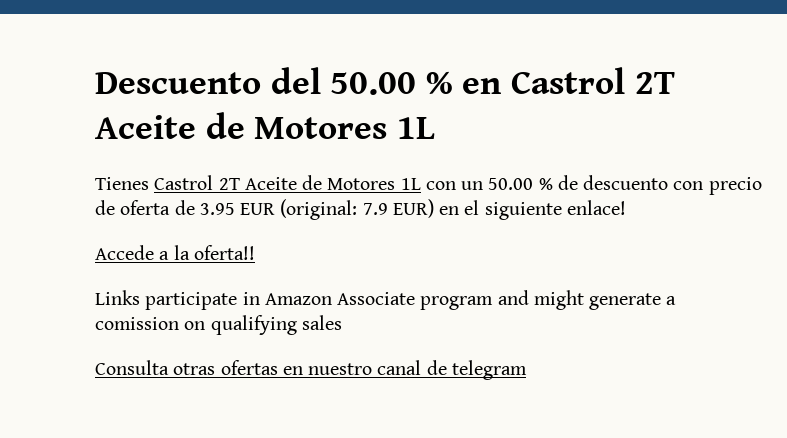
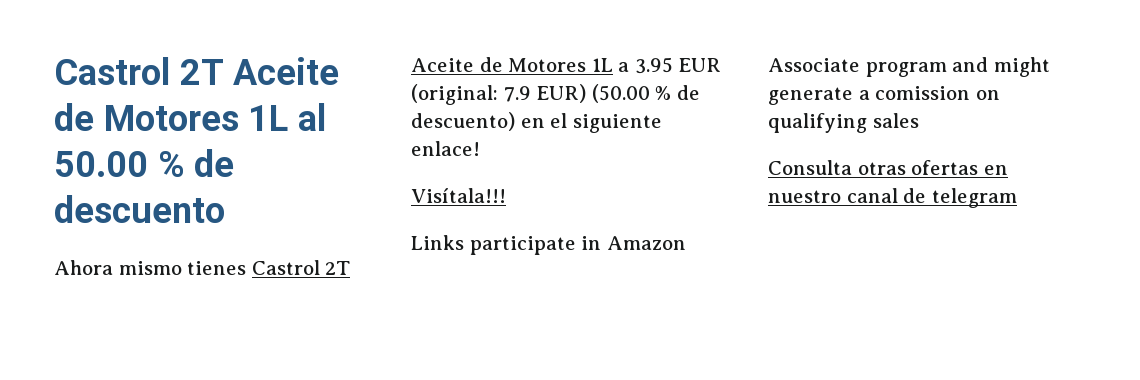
- Descuento del 50.00 % en Castrol 2T Aceite de Motores 1L
- Tienes Castrol 2T Aceite de Motores 1L con un 50.00 % de descuento con precio de oferta de 3.95 EUR (original: 7.9 EUR) en el siguiente enlace!
+ Castrol 2T Aceite de Motores 1L al 50.00 % de descuento
+ Ahora mismo tienes Castrol 2T Aceite de Motores 1L a 3.95 EUR (original: 7.9 EUR) (50.00 % de descuento) en el siguiente enlace!
- Accede a la oferta!!
+ Visítala!!!

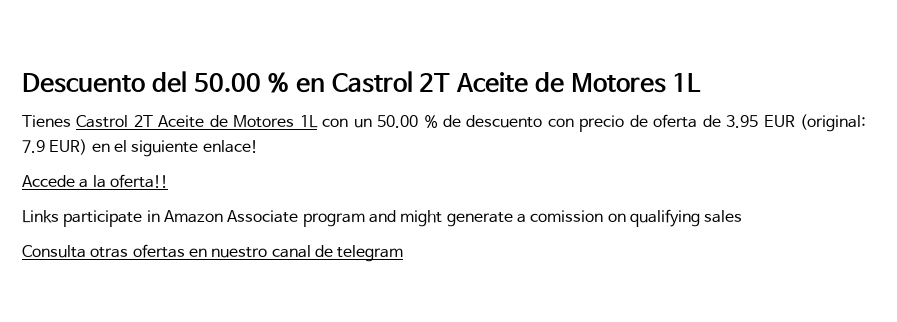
- Castrol 2T Aceite de Motores 1L al 50.00 % de descuento
- Ahora mismo tienes Castrol 2T Aceite de Motores 1L a 3.95 EUR (original: 7.9 EUR) (50.00 % de descuento) en el siguiente enlace!
+ Descuento del 50.00 % en Castrol 2T Aceite de Motores 1L
+ Tienes Castrol 2T Aceite de Motores 1L con un 50.00 % de descuento con precio de oferta de 3.95 EUR (original: 7.9 EUR) en el siguiente enlace!
- Visítala!!!
+ Accede a la oferta!!

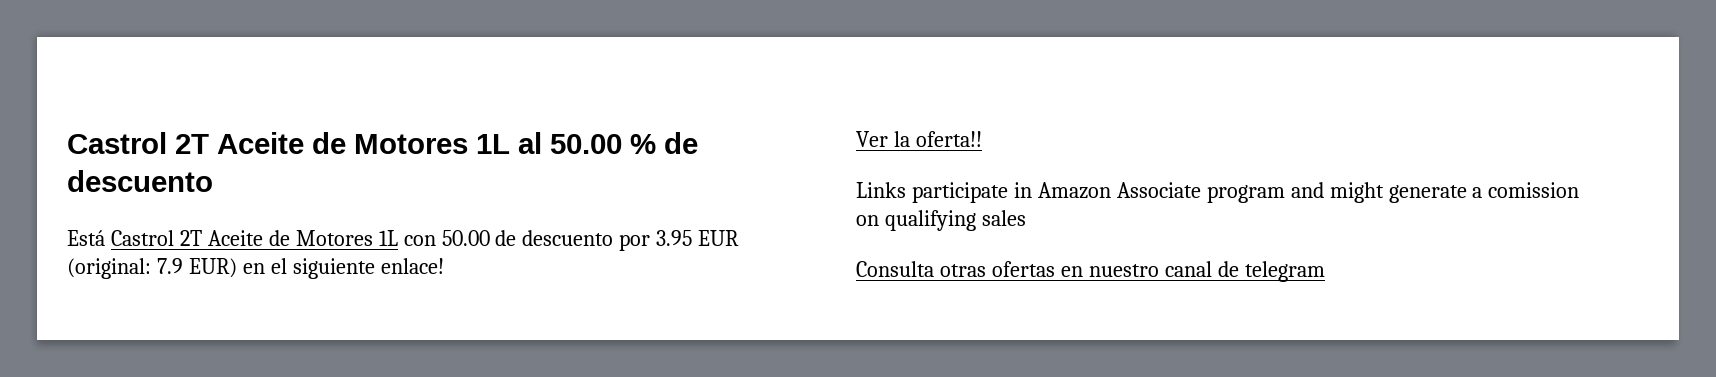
- Descuento del 50.00 % en Castrol 2T Aceite de Motores 1L
- Tienes Castrol 2T Aceite de Motores 1L con un 50.00 % de descuento con precio de oferta de 3.95 EUR (original: 7.9 EUR) en el siguiente enlace!
+ Castrol 2T Aceite de Motores 1L al 50.00 % de descuento
+ Está Castrol 2T Aceite de Motores 1L con 50.00 de descuento por 3.95 EUR (original: 7.9 EUR) en el siguiente enlace!
- Accede a la oferta!!
+ Ver la oferta!!

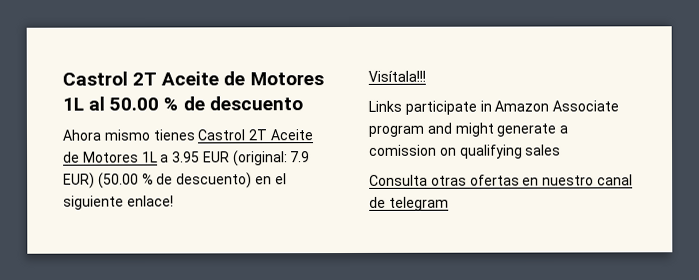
- Está Castrol 2T Aceite de Motores 1L con 50.00 de descuento por 3.95 EUR (original: 7.9 EUR) en el siguiente enlace!
+ Ahora mismo tienes Castrol 2T Aceite de Motores 1L a 3.95 EUR (original: 7.9 EUR) (50.00 % de descuento) en el siguiente enlace!
- Ver la oferta!!
+ Visítala!!!

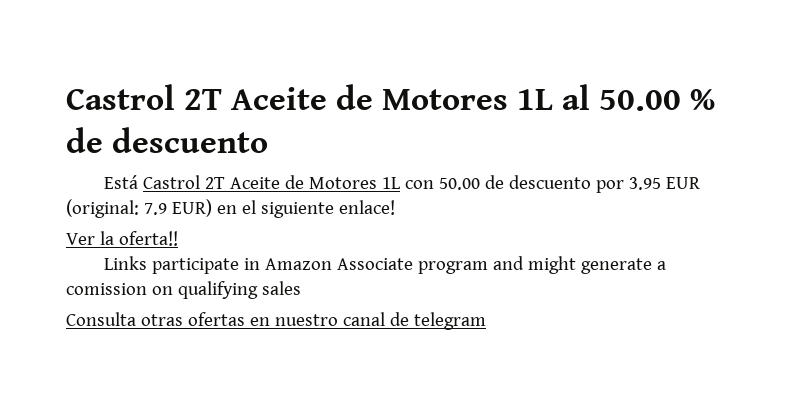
- Ahora mismo tienes Castrol 2T Aceite de Motores 1L a 3.95 EUR (original: 7.9 EUR) (50.00 % de descuento) en el siguiente enlace!
+ Está Castrol 2T Aceite de Motores 1L con 50.00 de descuento por 3.95 EUR (original: 7.9 EUR) en el siguiente enlace!
- Visítala!!!
+ Ver la oferta!!

